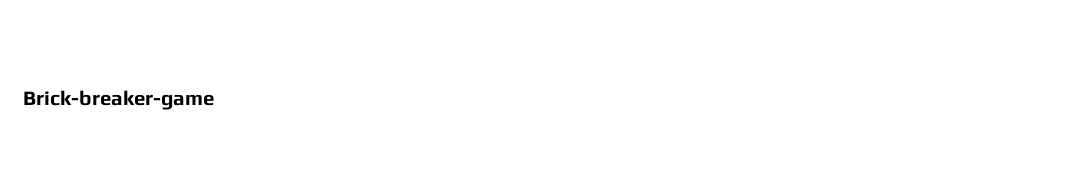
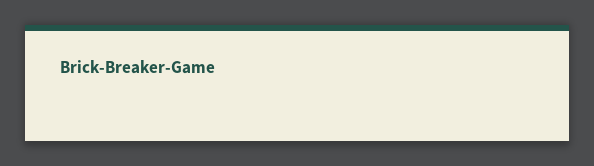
- Brick-breaker-game
+ Brick-Breaker-Game

